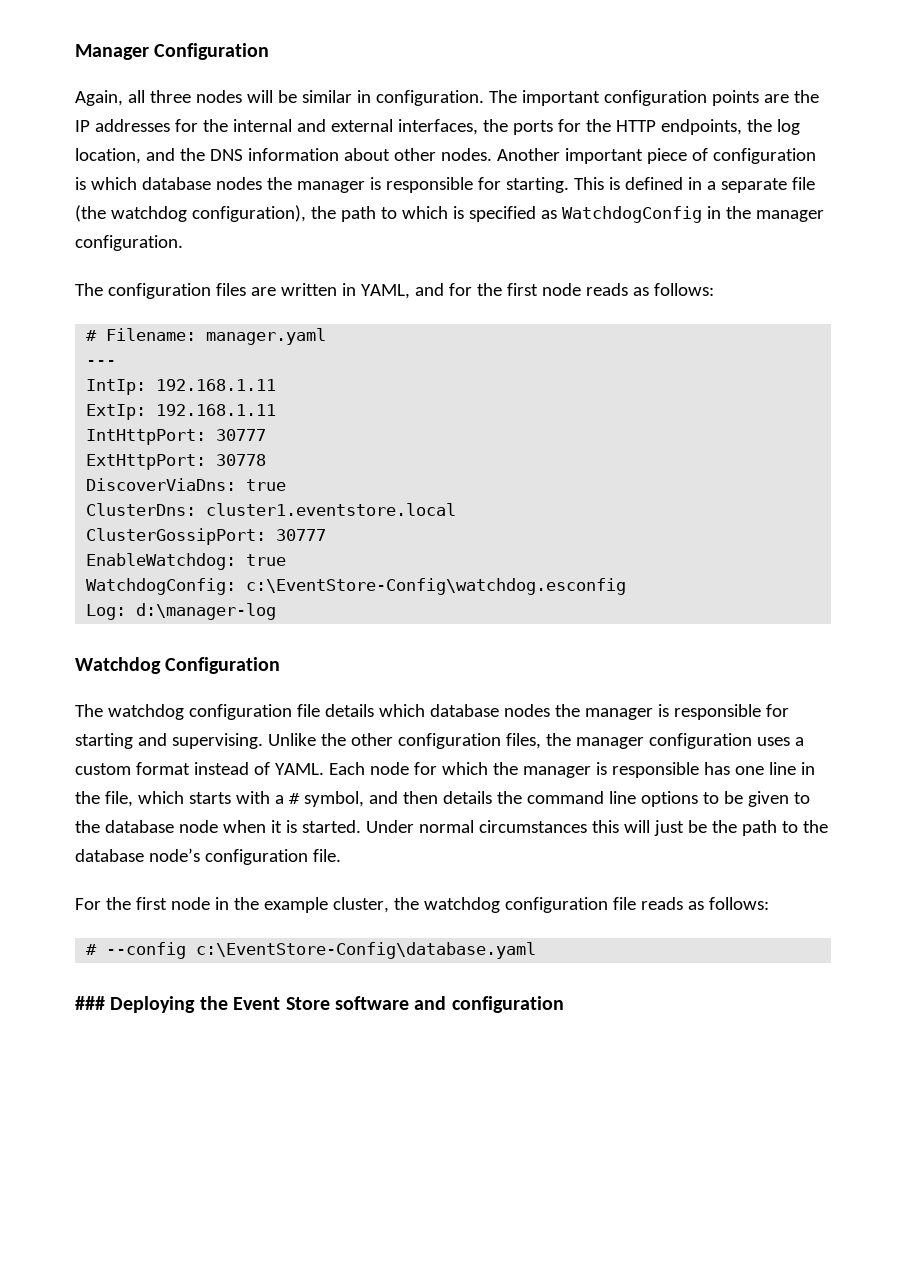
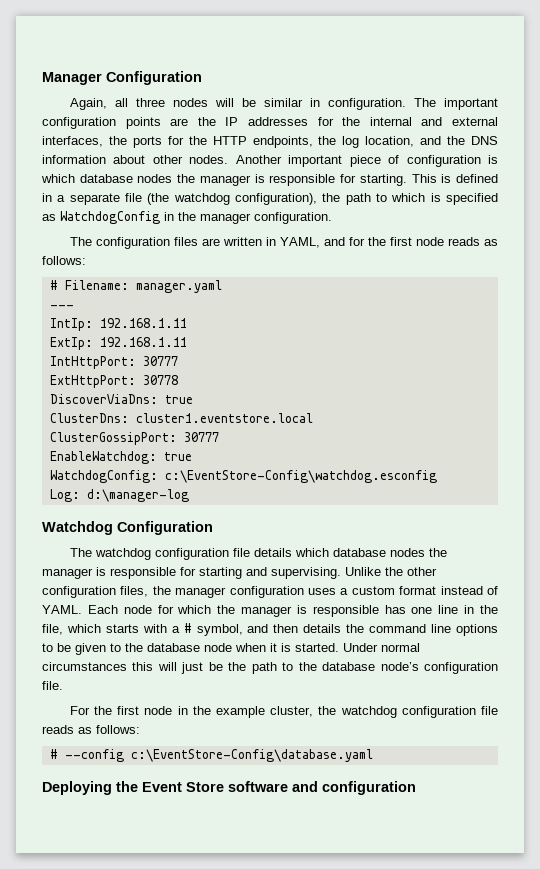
- ### Deploying the Event Store software and configuration
+ Deploying the Event Store software and configuration

